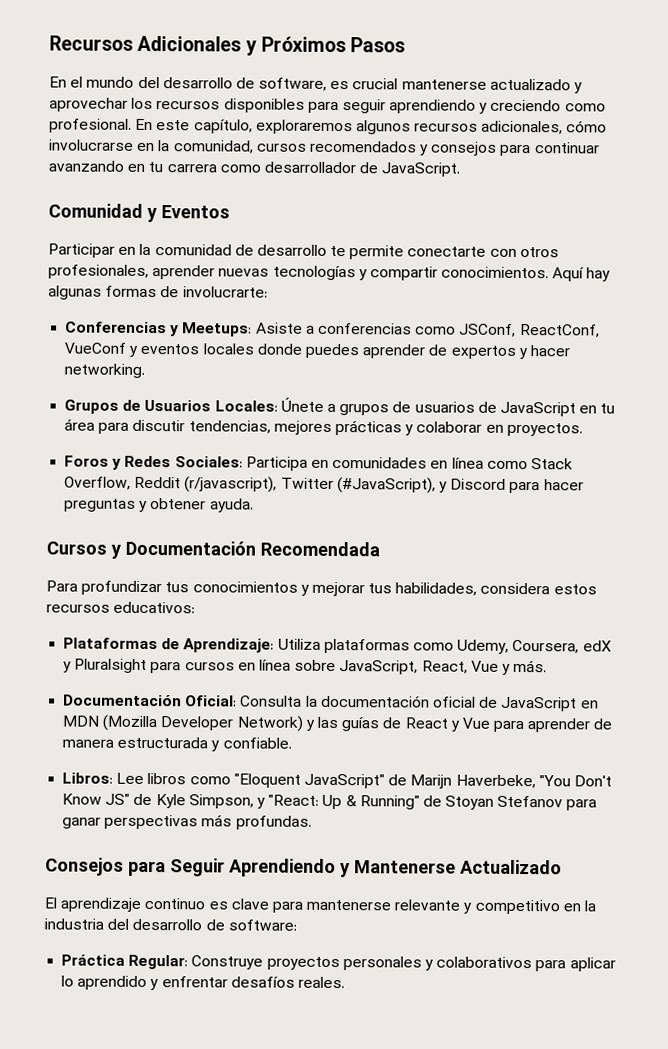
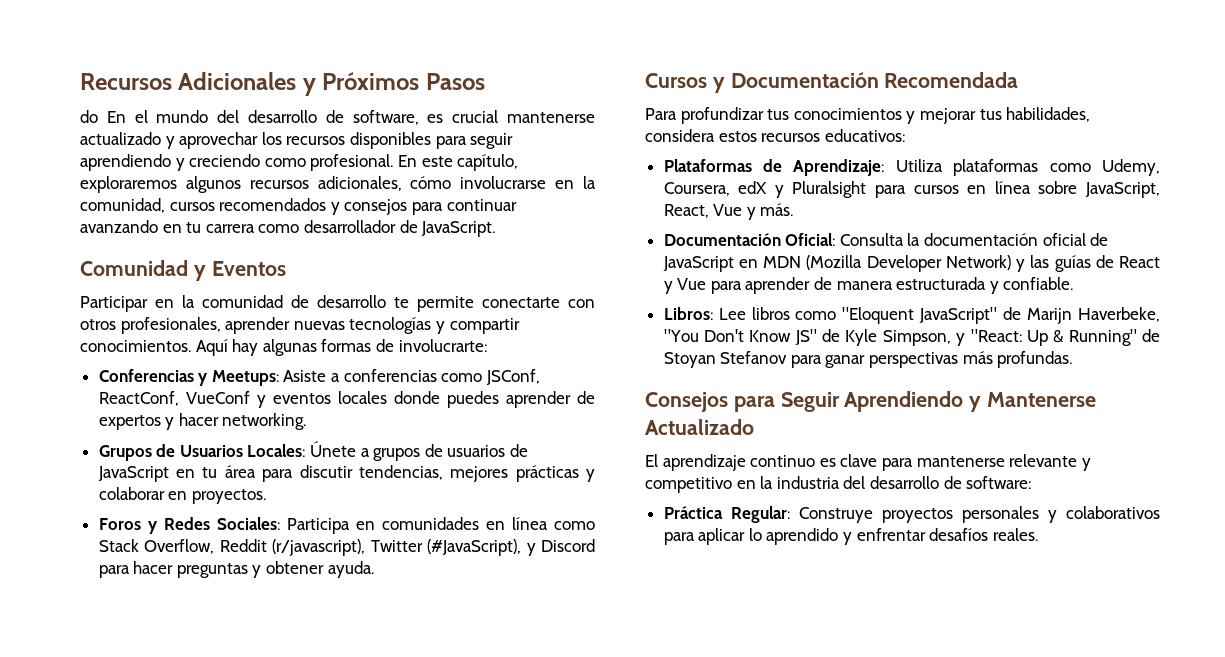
- En el mundo del desarrollo de software, es crucial mantenerse actualizado y aprovechar los recursos disponibles para seguir aprendiendo y creciendo como profesional.
+ do En el mundo del desarrollo de software, es crucial mantenerse actualizado y aprovechar los recursos disponibles para seguir aprendiendo y creciendo como profesional.

